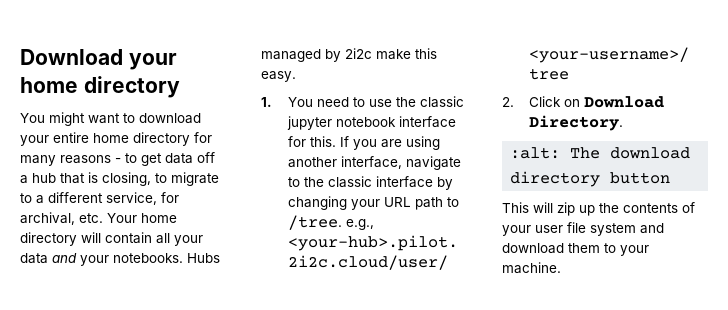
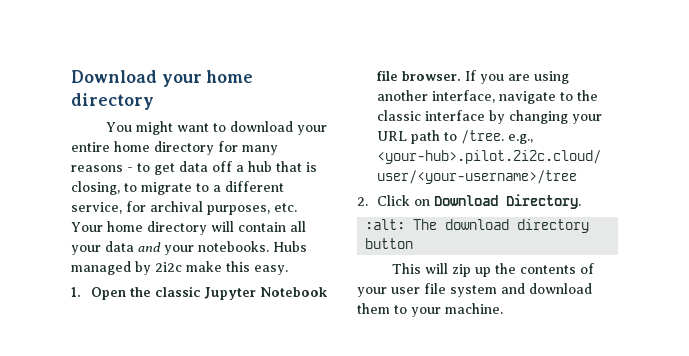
- You might want to download your entire home directory for many reasons - to get data off a hub that is closing, to migrate to a different service, for archival, etc. Your home directory will contain all your data and your notebooks.
+ You might want to download your entire home directory for many reasons - to get data off a hub that is closing, to migrate to a different service, for archival purposes, etc. Your home directory will contain all your data and your notebooks.
- 1. You need to use the classic jupyter notebook interface for this.
+ 1. Open the classic Jupyter Notebook file browser.

